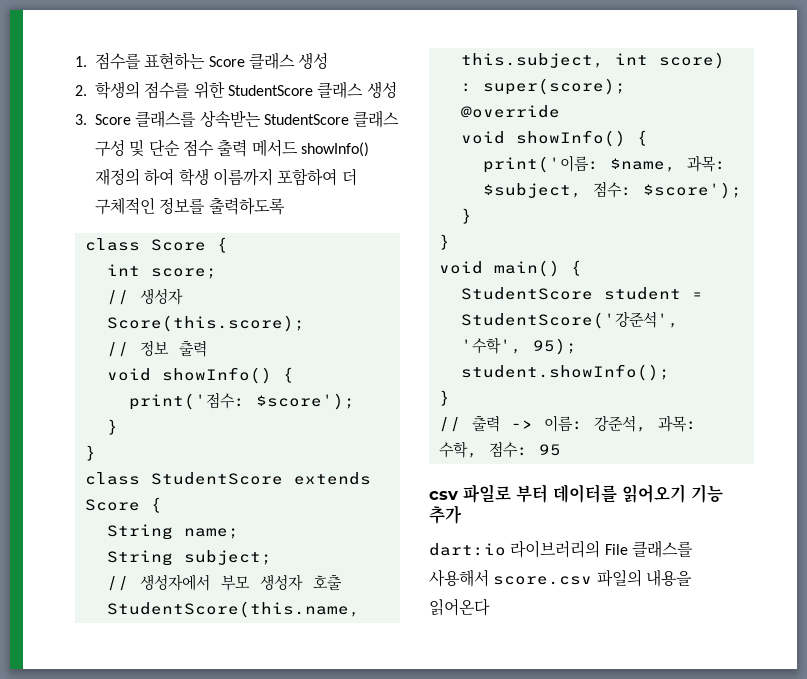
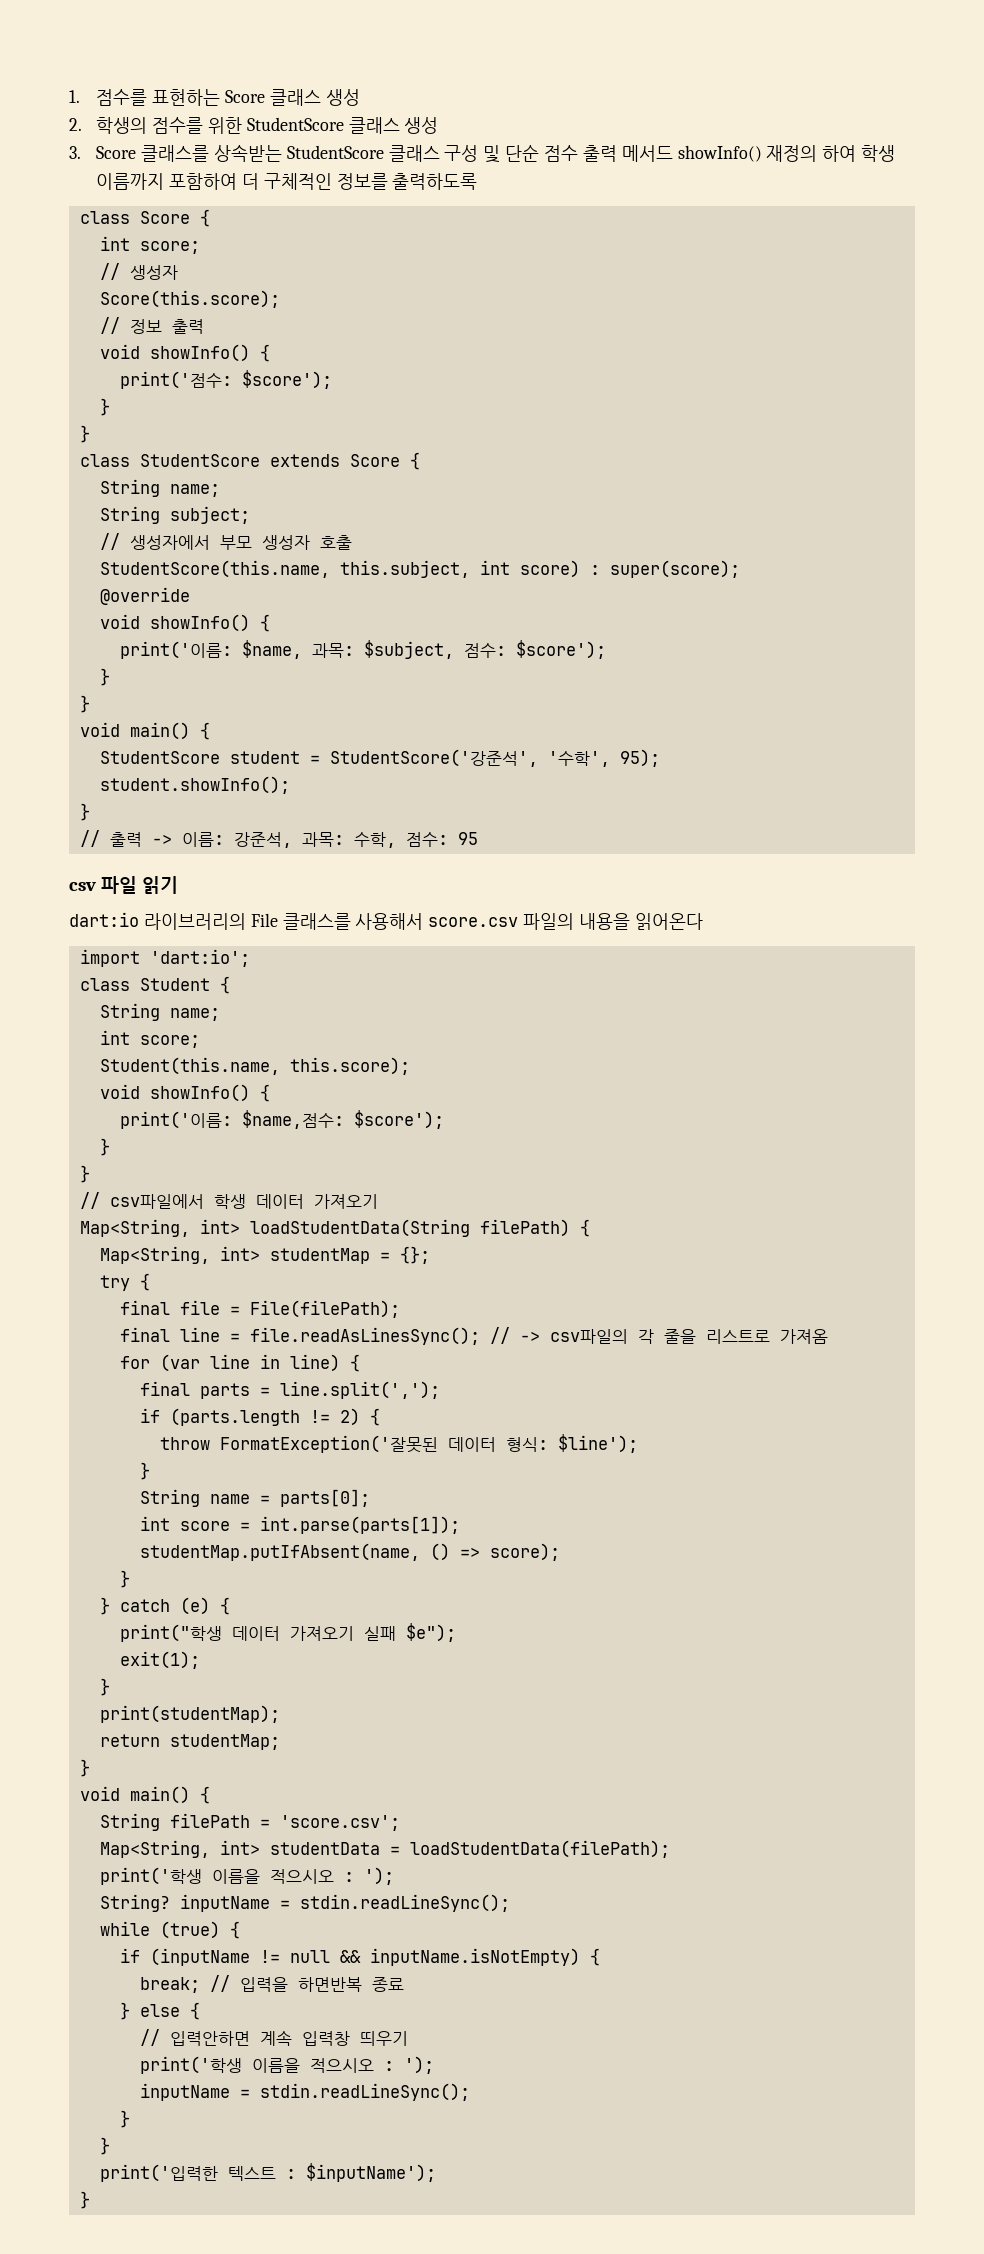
- csv 파일로 부터 데이터를 읽어오기 기능 추가
+ csv 파일 읽기
+ import 'dart:io';
+ class Student {
+ String name;
+ int score;
+ Student(this.name, this.score);
+ void showInfo() {
+ print('이름: $name,점수: $score');
+ }
+ }
+ // csv파일에서 학생 데이터 가져오기
+ Map<String, int> loadStudentData(String filePath) {
+ Map<String, int> studentMap = {};
+ try {
+ final file = File(filePath);
+ final line = file.readAsLinesSync(); // -> csv파일의 각 줄을 리스트로 가져옴
+ for (var line in line) {
+ final parts = line.split(',');
+ if (parts.length != 2) {
+ throw FormatException('잘못된 데이터 형식: $line');
+ }
+ String name = parts[0];
+ int score = int.parse(parts[1]);
+ studentMap.putIfAbsent(name, () => score);
+ }
+ } catch (e) {
+ print("학생 데이터 가져오기 실패 $e");
+ exit(1);
+ }
+ print(studentMap);
+ return studentMap;
+ }
+ void main() {
+ String filePath = 'score.csv';
+ Map<String, int> studentData = loadStudentData(filePath);
+ print('학생 이름을 적으시오 : ');
+ String? inputName = stdin.readLineSync();
+ while (true) {
+ if (inputName != null && inputName.isNotEmpty) {
+ break; // 입력을 하면반복 종료
+ } else {
+ // 입력안하면 계속 입력창 띄우기
+ print('학생 이름을 적으시오 : ');
+ inputName = stdin.readLineSync();
+ }
+ }
+ print('입력한 텍스트 : $inputName');
+ }

